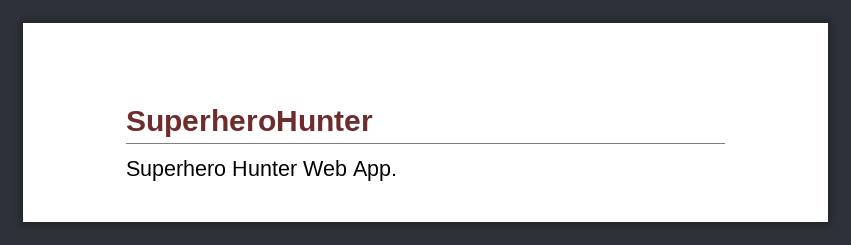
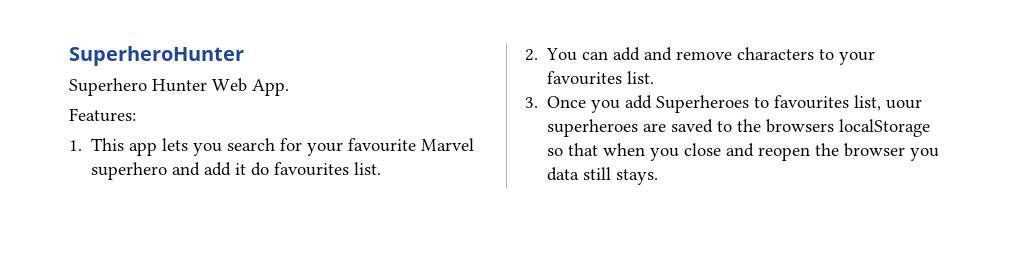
+ Features:
+ 1. This app lets you search for your favourite Marvel superhero and add it do favourites list.
+ 2. You can add and remove characters to your favourites list.
+ 3. Once you add Superheroes to favourites list, uour superheroes are saved to the browsers localStorage so that when you close and reopen the browser you data still stays.

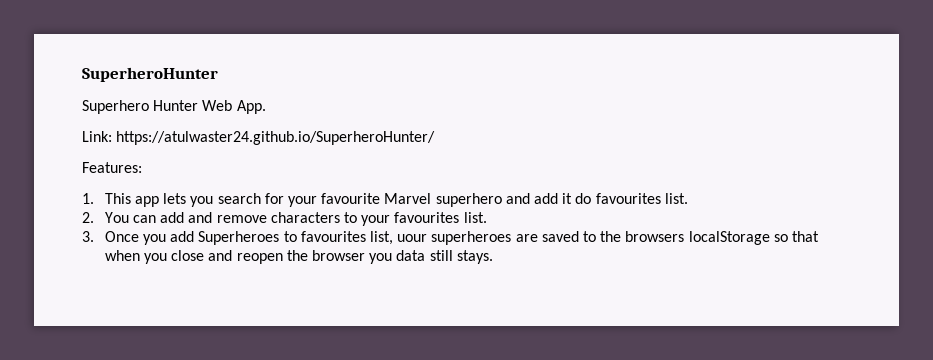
+ Link: https://atulwaster24.github.io/SuperheroHunter/

